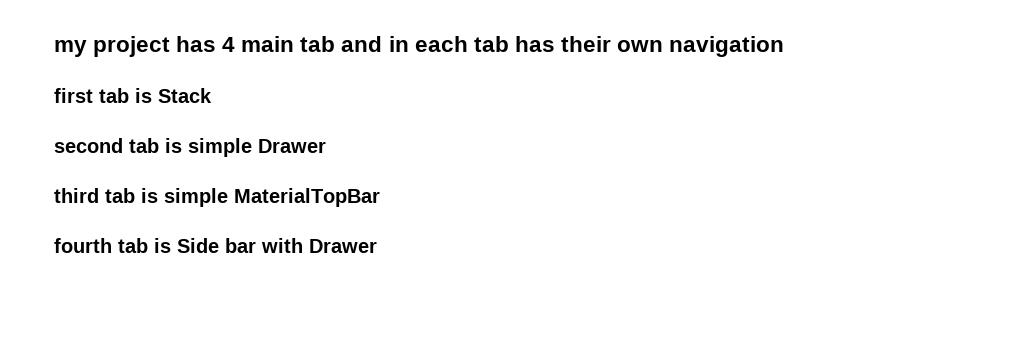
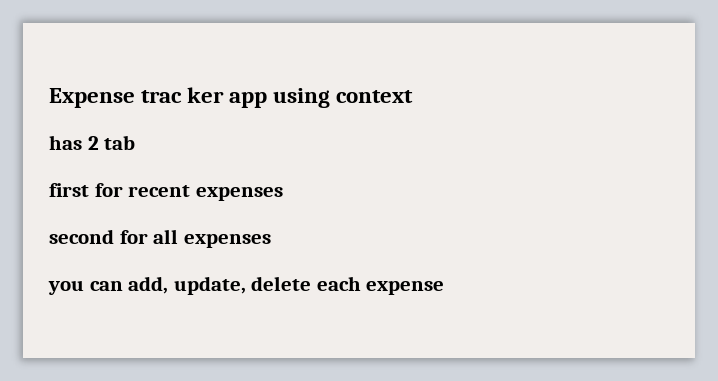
- my project has 4 main tab and in each tab has their own navigation
- first tab is Stack
- second tab is simple Drawer
- third tab is simple MaterialTopBar
- fourth tab is Side bar with Drawer
+ Expense trac ker app using context
+ has 2 tab
+ first for recent expenses
+ second for all expenses
+ you can add, update, delete each expense

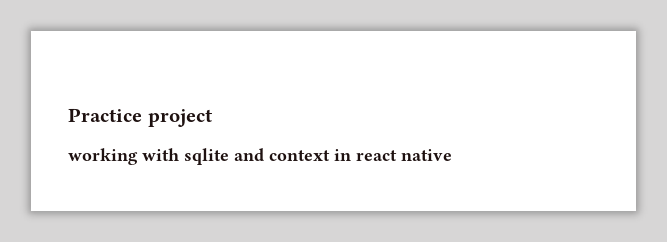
- Expense trac ker app using context
- has 2 tab
- first for recent expenses
- second for all expenses
- you can add, update, delete each expense
+ Practice project
+ working with sqlite and context in react native

